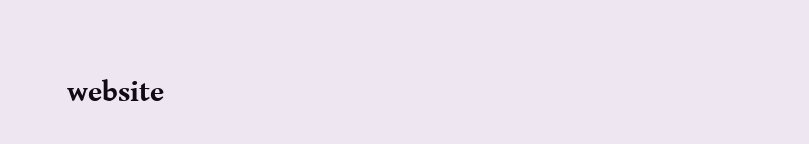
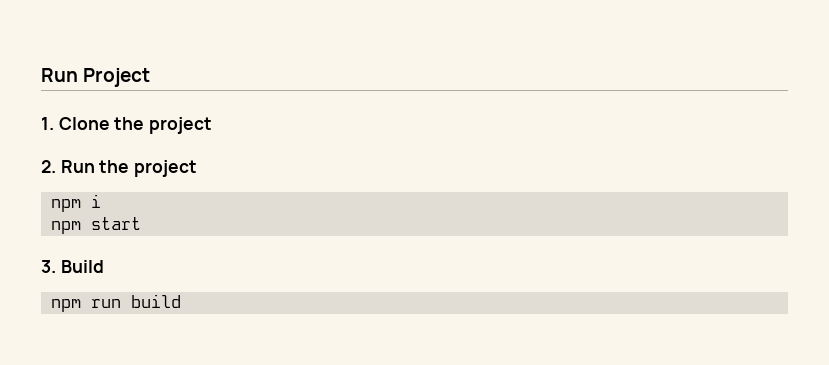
- website
+ Run Project
+ 1. Clone the project
+ 2. Run the project
+ npm i
+ npm start
+ 3. Build
+ npm run build

